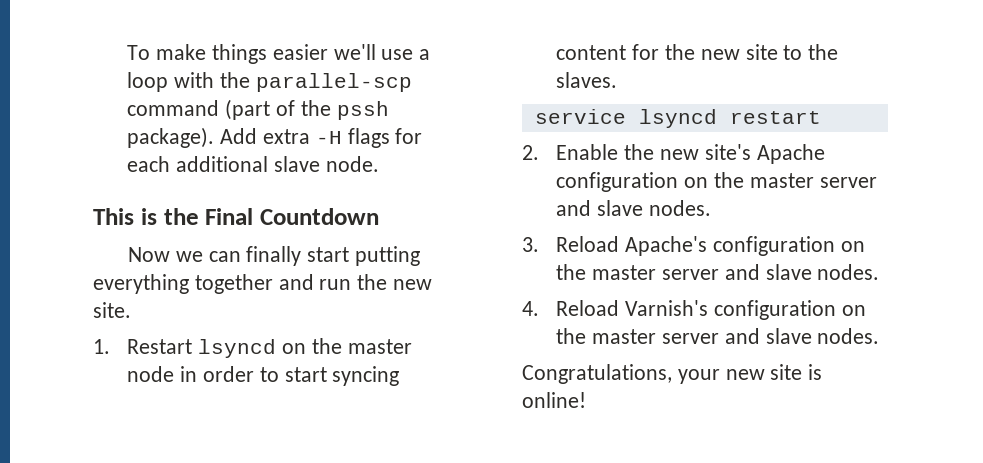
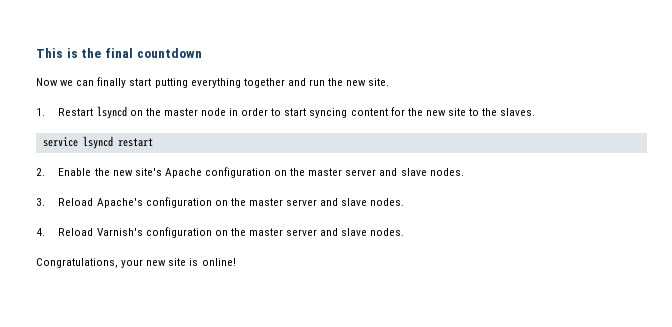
- To make things easier we'll use a loop with the parallel-scp command (part of the pssh package). Add extra -H flags for each additional slave node.
- This is the Final Countdown
+ This is the final countdown

